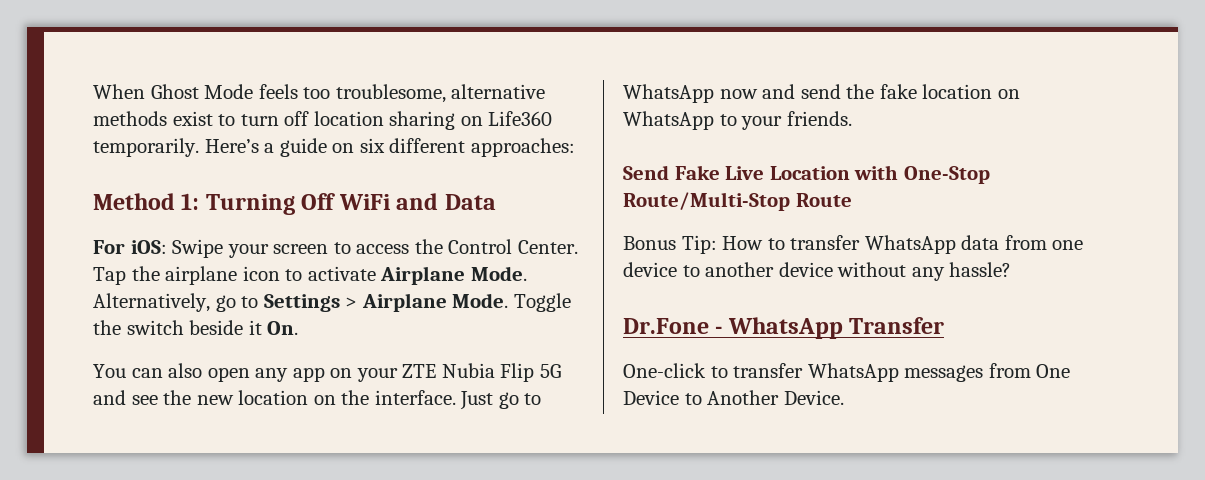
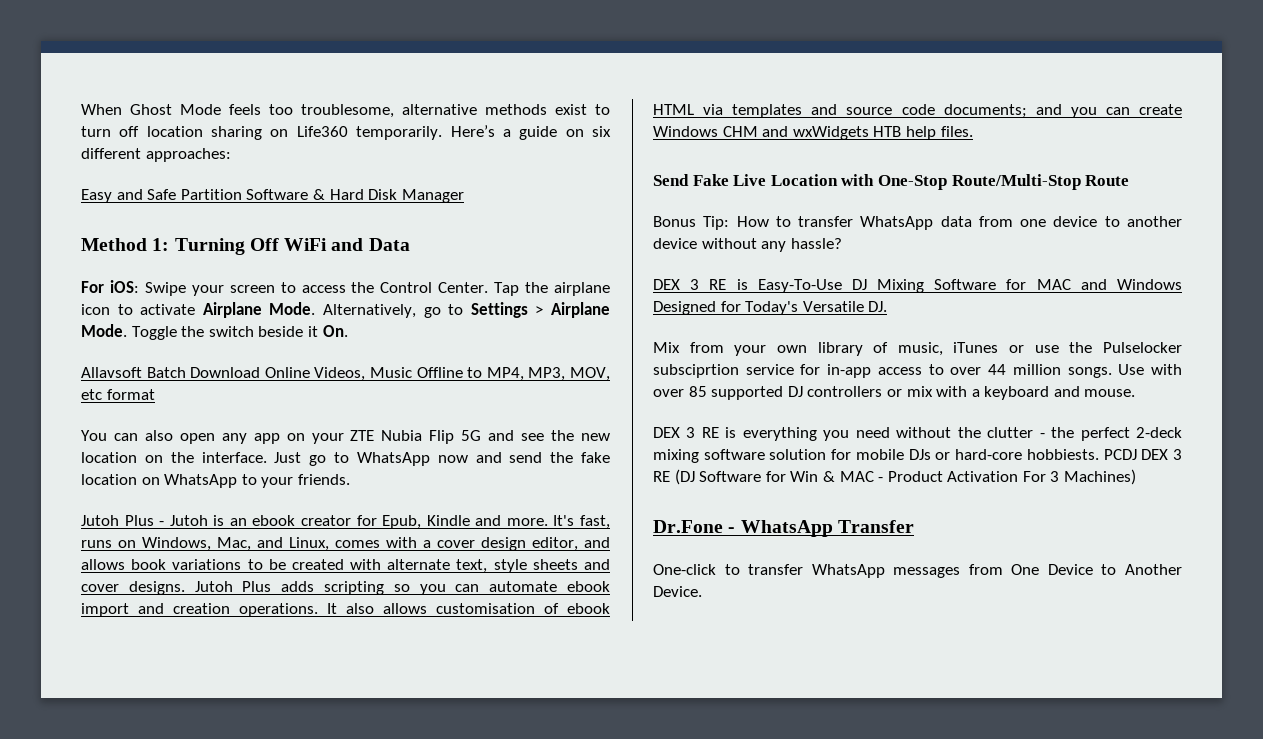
+ Easy and Safe Partition Software & Hard Disk Manager
+ Allavsoft Batch Download Online Videos, Music Offline to MP4, MP3, MOV, etc format
+ Jutoh Plus - Jutoh is an ebook creator for Epub, Kindle and more. It's fast, runs on Windows, Mac, and Linux, comes with a cover design editor, and allows book variations to be created with alternate text, style sheets and cover designs. Jutoh Plus adds scripting so you can automate ebook import and creation operations. It also allows customisation of ebook HTML via templates and source code documents; and you can create Windows CHM and wxWidgets HTB help files.
+ DEX 3 RE is Easy-To-Use DJ Mixing Software for MAC and Windows Designed for Today's Versatile DJ.
+ Mix from your own library of music, iTunes or use the Pulselocker subsciprtion service for in-app access to over 44 million songs. Use with over 85 supported DJ controllers or mix with a keyboard and mouse.
+ DEX 3 RE is everything you need without the clutter - the perfect 2-deck mixing software solution for mobile DJs or hard-core hobbiests. PCDJ DEX 3 RE (DJ Software for Win & MAC - Product Activation For 3 Machines)

